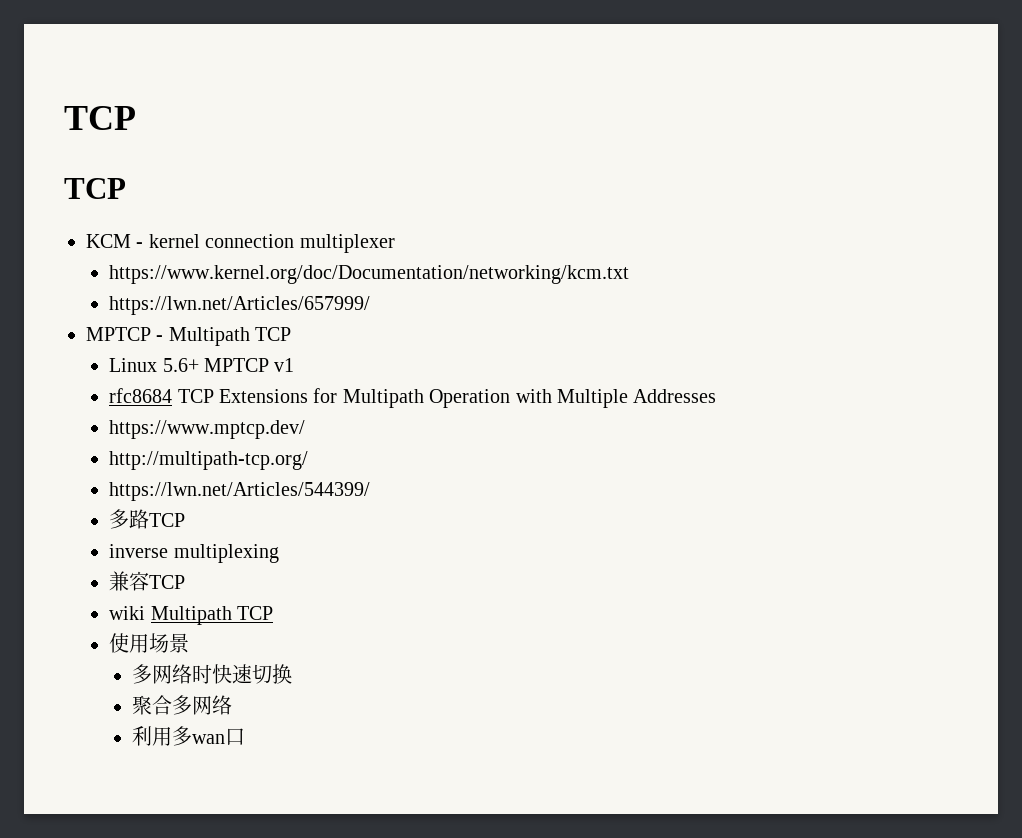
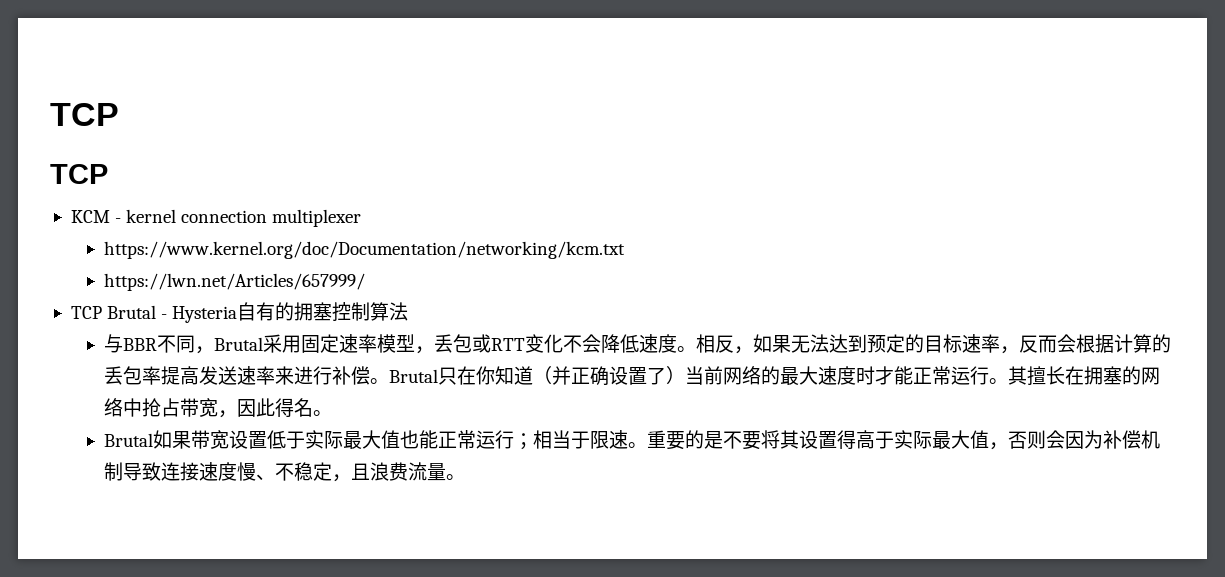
- MPTCP - Multipath TCP
- Linux 5.6+ MPTCP v1
- rfc8684 TCP Extensions for Multipath Operation with Multiple Addresses
- https://www.mptcp.dev/
- http://multipath-tcp.org/
- https://lwn.net/Articles/544399/
- 多路TCP
- inverse multiplexing
- 兼容TCP
- wiki Multipath TCP
- 使用场景
- 多网络时快速切换
- 聚合多网络
- 利用多wan口
+ TCP Brutal - Hysteria自有的拥塞控制算法
+ 与BBR不同，Brutal采用固定速率模型，丢包或RTT变化不会降低速度。相反，如果无法达到预定的目标速率，反而会根据计算的丢包率提高发送速率来进行补偿。Brutal只在你知道（并正确设置了）当前网络的最大速度时才能正常运行。其擅长在拥塞的网络中抢占带宽，因此得名。
+ Brutal如果带宽设置低于实际最大值也能正常运行；相当于限速。重要的是不要将其设置得高于实际最大值，否则会因为补偿机制导致连接速度慢、不稳定，且浪费流量。

